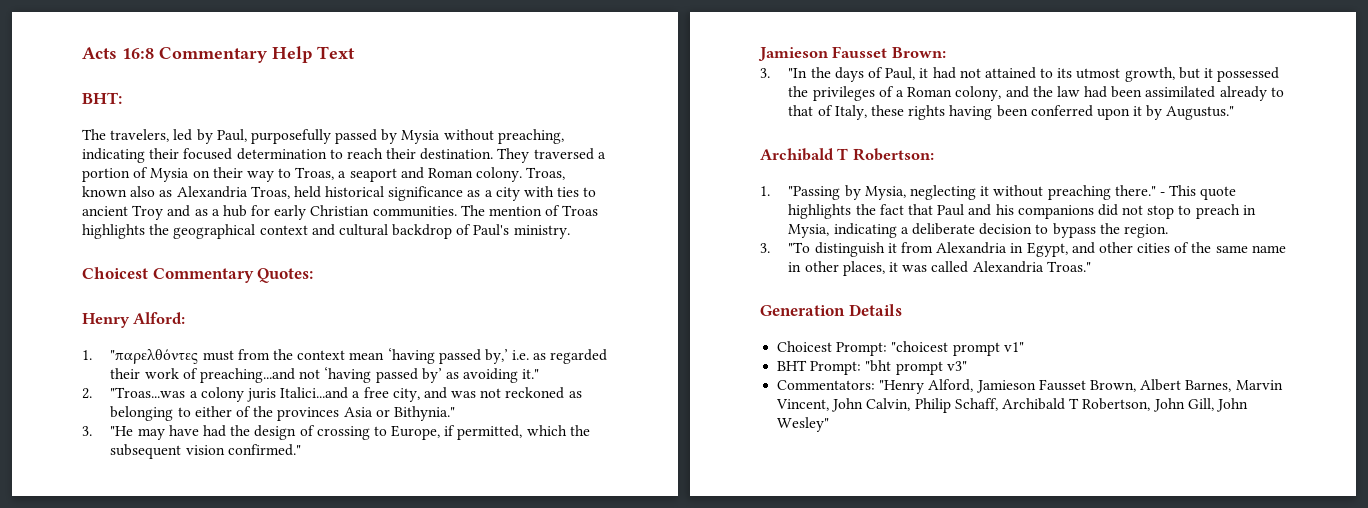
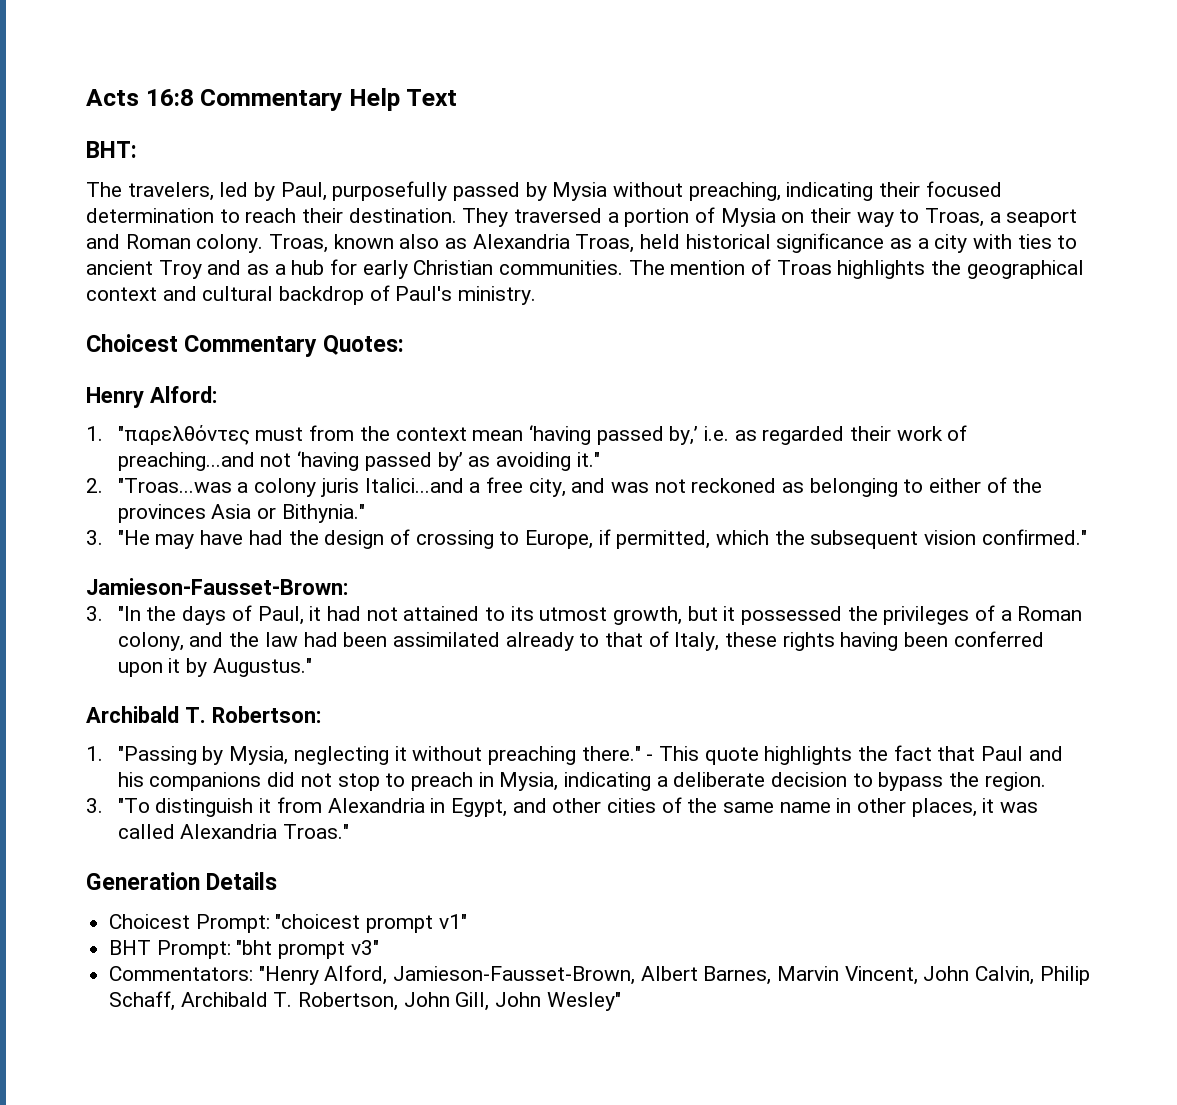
- Jamieson Fausset Brown:
+ Jamieson-Fausset-Brown:
- Archibald T Robertson:
+ Archibald T. Robertson:
- Commentators: "Henry Alford, Jamieson Fausset Brown, Albert Barnes, Marvin Vincent, John Calvin, Philip Schaff, Archibald T Robertson, John Gill, John Wesley"
+ Commentators: "Henry Alford, Jamieson-Fausset-Brown, Albert Barnes, Marvin Vincent, John Calvin, Philip Schaff, Archibald T. Robertson, John Gill, John Wesley"

